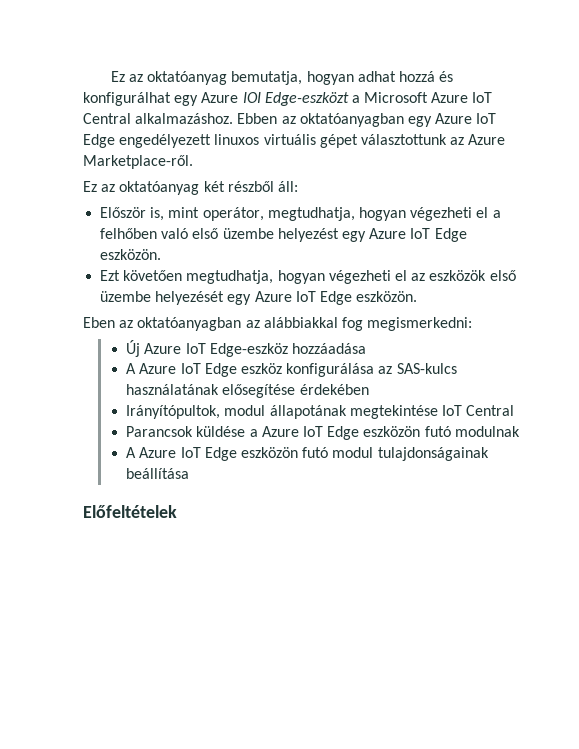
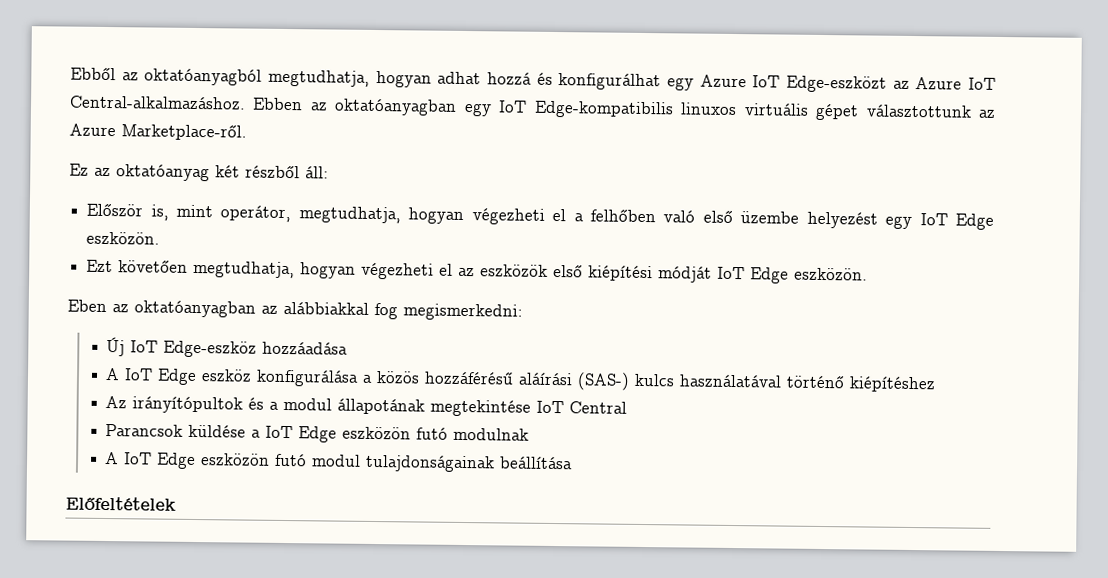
- Ez az oktatóanyag bemutatja, hogyan adhat hozzá és konfigurálhat egy Azure IOI Edge-eszközt a Microsoft Azure IoT Central alkalmazáshoz. Ebben az oktatóanyagban egy Azure IoT Edge engedélyezett linuxos virtuális gépet választottunk az Azure Marketplace-ről.
+ Ebből az oktatóanyagból megtudhatja, hogyan adhat hozzá és konfigurálhat egy Azure IoT Edge-eszközt az Azure IoT Central-alkalmazáshoz. Ebben az oktatóanyagban egy IoT Edge-kompatibilis linuxos virtuális gépet választottunk az Azure Marketplace-ről.
- Először is, mint operátor, megtudhatja, hogyan végezheti el a felhőben való első üzembe helyezést egy Azure IoT Edge eszközön.
+ Először is, mint operátor, megtudhatja, hogyan végezheti el a felhőben való első üzembe helyezést egy IoT Edge eszközön.
- Ezt követően megtudhatja, hogyan végezheti el az eszközök első üzembe helyezését egy Azure IoT Edge eszközön.
+ Ezt követően megtudhatja, hogyan végezheti el az eszközök első kiépítési módját IoT Edge eszközön.
- Új Azure IoT Edge-eszköz hozzáadása
+ Új IoT Edge-eszköz hozzáadása
- A Azure IoT Edge eszköz konfigurálása az SAS-kulcs használatának elősegítése érdekében
- Irányítópultok, modul állapotának megtekintése IoT Central
+ A IoT Edge eszköz konfigurálása a közös hozzáférésű aláírási (SAS-) kulcs használatával történő kiépítéshez
+ Az irányítópultok és a modul állapotának megtekintése IoT Central
- Parancsok küldése a Azure IoT Edge eszközön futó modulnak
+ Parancsok küldése a IoT Edge eszközön futó modulnak
- A Azure IoT Edge eszközön futó modul tulajdonságainak beállítása
+ A IoT Edge eszközön futó modul tulajdonságainak beállítása

